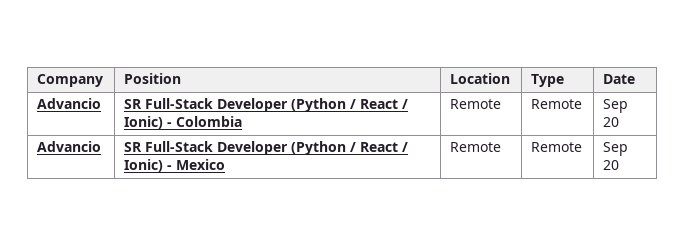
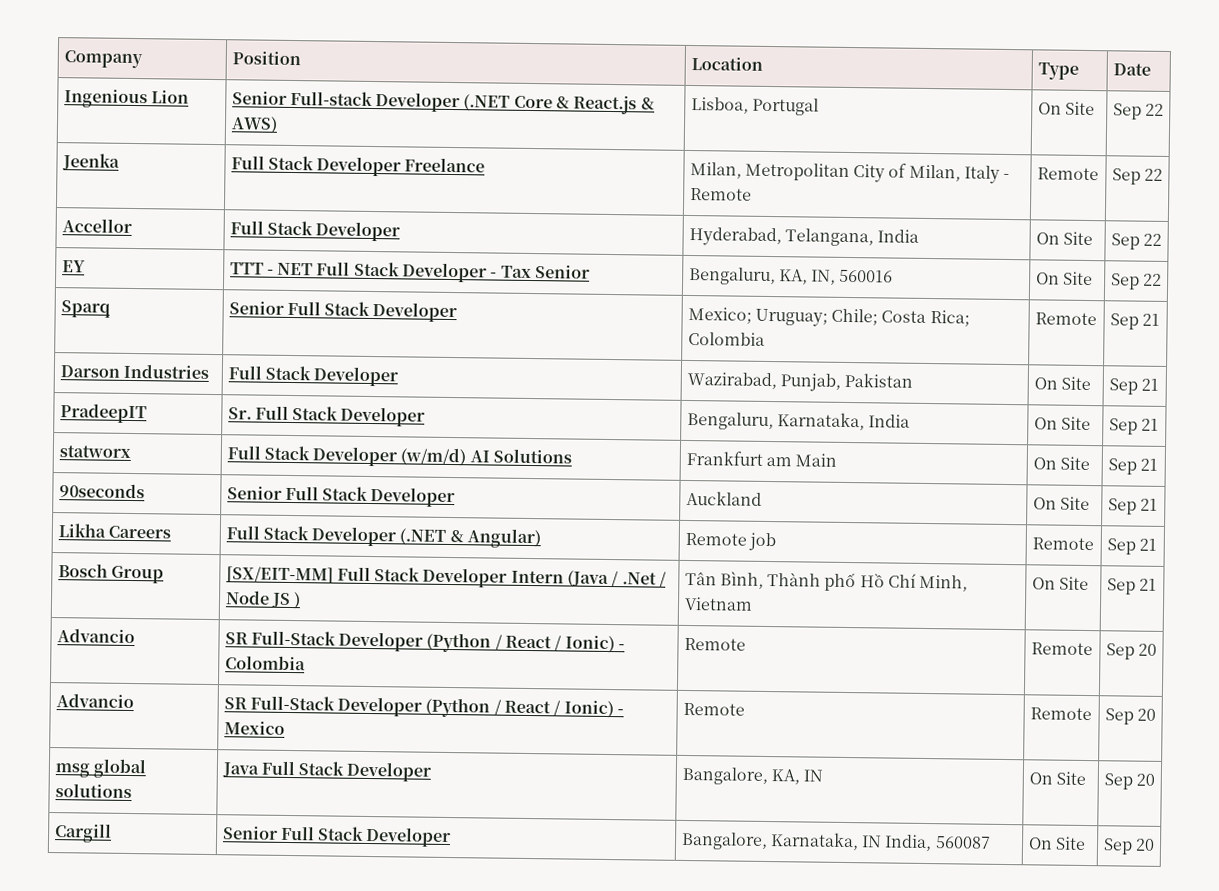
+ Ingenious Lion | Senior Full-stack Developer (.NET Core & React.js & AWS) | Lisboa, Portugal | On Site | Sep 22
+ Jeenka | Full Stack Developer Freelance | Milan, Metropolitan City of Milan, Italy - Remote | Remote | Sep 22
+ Accellor | Full Stack Developer | Hyderabad, Telangana, India | On Site | Sep 22
+ EY | TTT - NET Full Stack Developer - Tax Senior | Bengaluru, KA, IN, 560016 | On Site | Sep 22
+ Sparq | Senior Full Stack Developer | Mexico; Uruguay; Chile; Costa Rica; Colombia | Remote | Sep 21
+ Darson Industries | Full Stack Developer | Wazirabad, Punjab, Pakistan | On Site | Sep 21
+ PradeepIT | Sr. Full Stack Developer | Bengaluru, Karnataka, India | On Site | Sep 21
+ statworx | Full Stack Developer (w/m/d) AI Solutions | Frankfurt am Main | On Site | Sep 21
+ 90seconds | Senior Full Stack Developer | Auckland | On Site | Sep 21
+ Likha Careers | Full Stack Developer (.NET & Angular) | Remote job | Remote | Sep 21
+ Bosch Group | [SX/EIT-MM] Full Stack Developer Intern (Java / .Net / Node JS ) | Tân Bình, Thành phố Hồ Chí Minh, Vietnam | On Site | Sep 21
+ msg global solutions | Java Full Stack Developer | Bangalore, KA, IN | On Site | Sep 20
+ Cargill | Senior Full Stack Developer | Bangalore, Karnataka, IN India, 560087 | On Site | Sep 20

